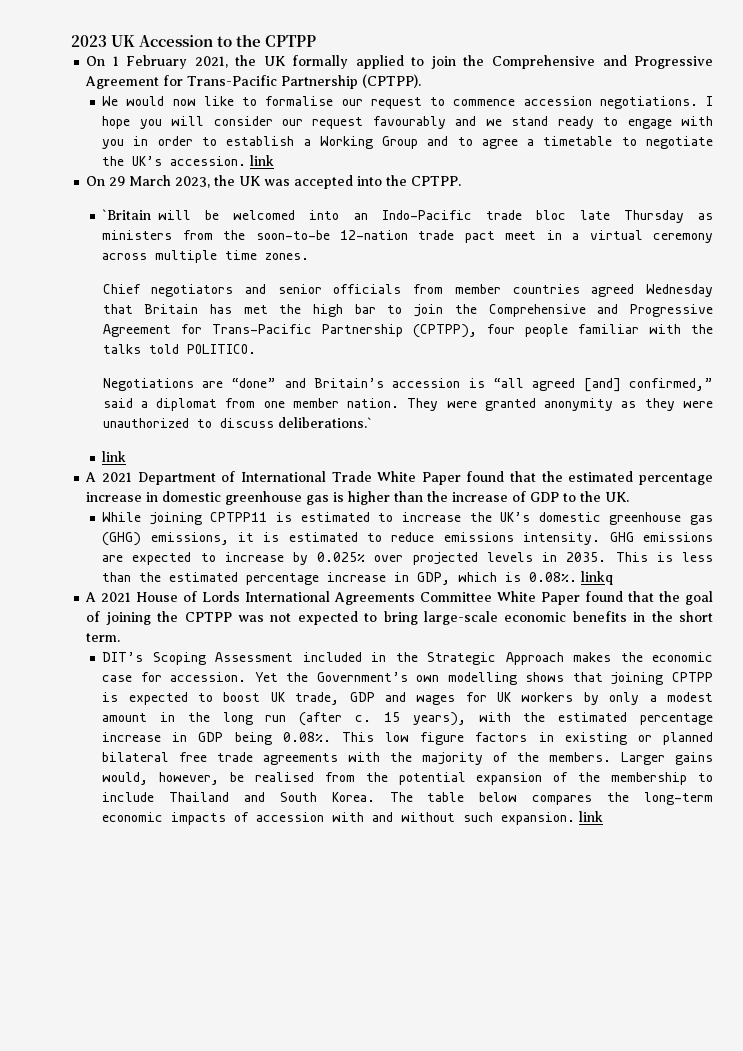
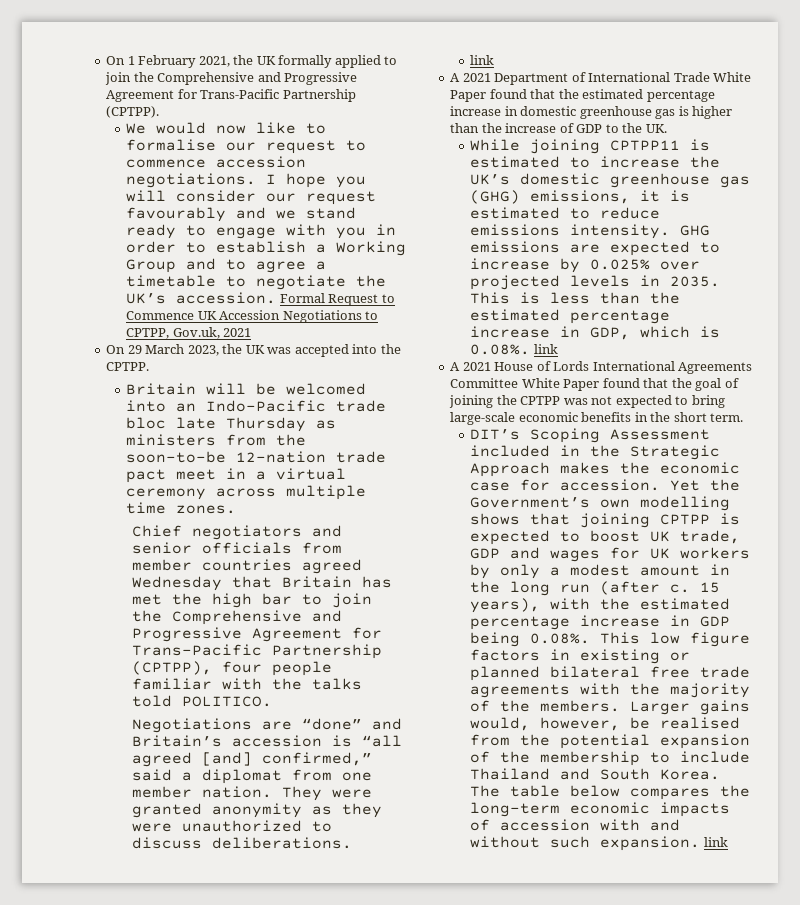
- 2023 UK Accession to the CPTPP
- I hope you will consider our request favourably and we stand ready to engage with you in order to establish a Working Group and to agree a timetable to negotiate the UK’s accession. link
+ I hope you will consider our request favourably and we stand ready to engage with you in order to establish a Working Group and to agree a timetable to negotiate the UK’s accession. Formal Request to Commence UK Accession Negotiations to CPTPP, Gov.uk, 2021
- `Britain will be welcomed into an Indo-Pacific trade bloc late Thursday as ministers from the soon-to-be 12-nation trade pact meet in a virtual ceremony across multiple time zones.
+ Britain will be welcomed into an Indo-Pacific trade bloc late Thursday as ministers from the soon-to-be 12-nation trade pact meet in a virtual ceremony across multiple time zones.
- They were granted anonymity as they were unauthorized to discuss deliberations.`
+ They were granted anonymity as they were unauthorized to discuss deliberations.
- This is less than the estimated percentage increase in GDP, which is 0.08%. linkq
+ This is less than the estimated percentage increase in GDP, which is 0.08%. link

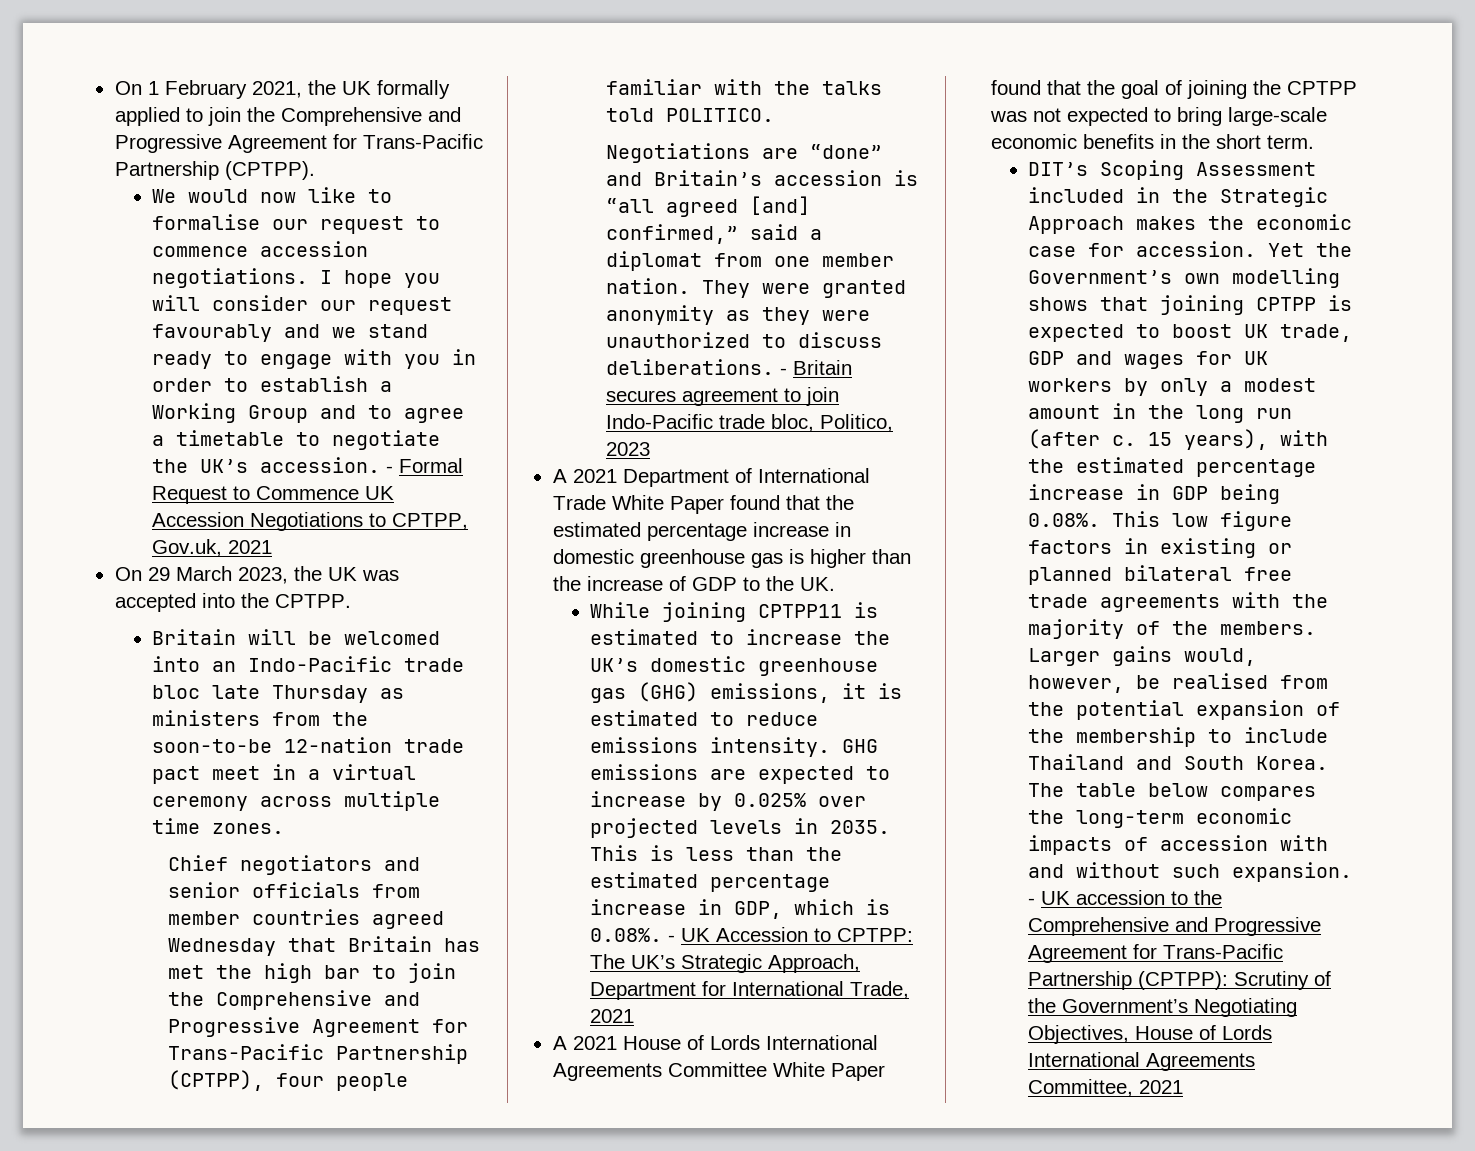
- Formal Request to Commence UK Accession Negotiations to CPTPP, Gov.uk, 2021
+ - Formal Request to Commence UK Accession Negotiations to CPTPP, Gov.uk, 2021
- They were granted anonymity as they were unauthorized to discuss deliberations.
- link
+ They were granted anonymity as they were unauthorized to discuss deliberations. - Britain secures agreement to join Indo-Pacific trade bloc, Politico, 2023
- This is less than the estimated percentage increase in GDP, which is 0.08%. link
+ This is less than the estimated percentage increase in GDP, which is 0.08%. - UK Accession to CPTPP: The UK’s Strategic Approach, Department for International Trade, 2021
- The table below compares the long-term economic impacts of accession with and without such expansion. link
+ The table below compares the long-term economic impacts of accession with and without such expansion. - UK accession to the Comprehensive and Progressive Agreement for Trans-Pacific Partnership (CPTPP): Scrutiny of the Government’s Negotiating Objectives, House of Lords International Agreements Committee, 2021

